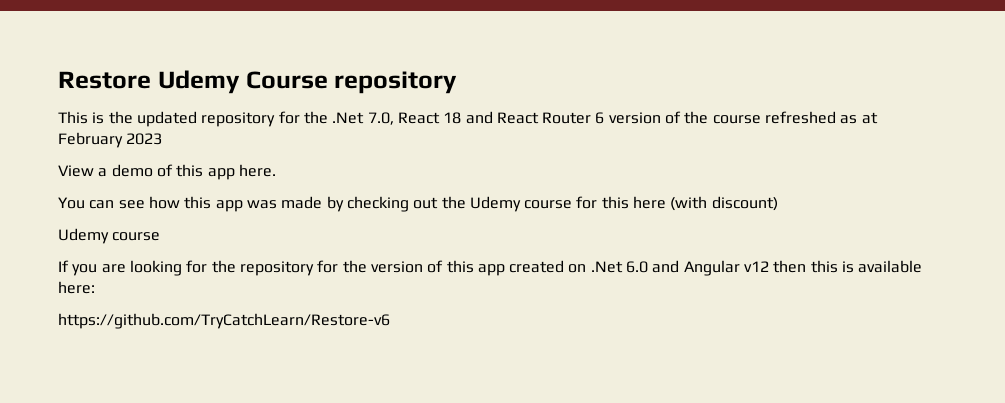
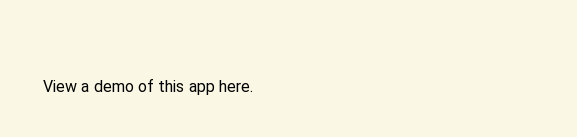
- Restore Udemy Course repository
- This is the updated repository for the .Net 7.0, React 18 and React Router 6 version of the course refreshed as at February 2023
- You can see how this app was made by checking out the Udemy course for this here (with discount)
- Udemy course
- If you are looking for the repository for the version of this app created on .Net 6.0 and Angular v12 then this is available here:
- https://github.com/TryCatchLearn/Restore-v6

